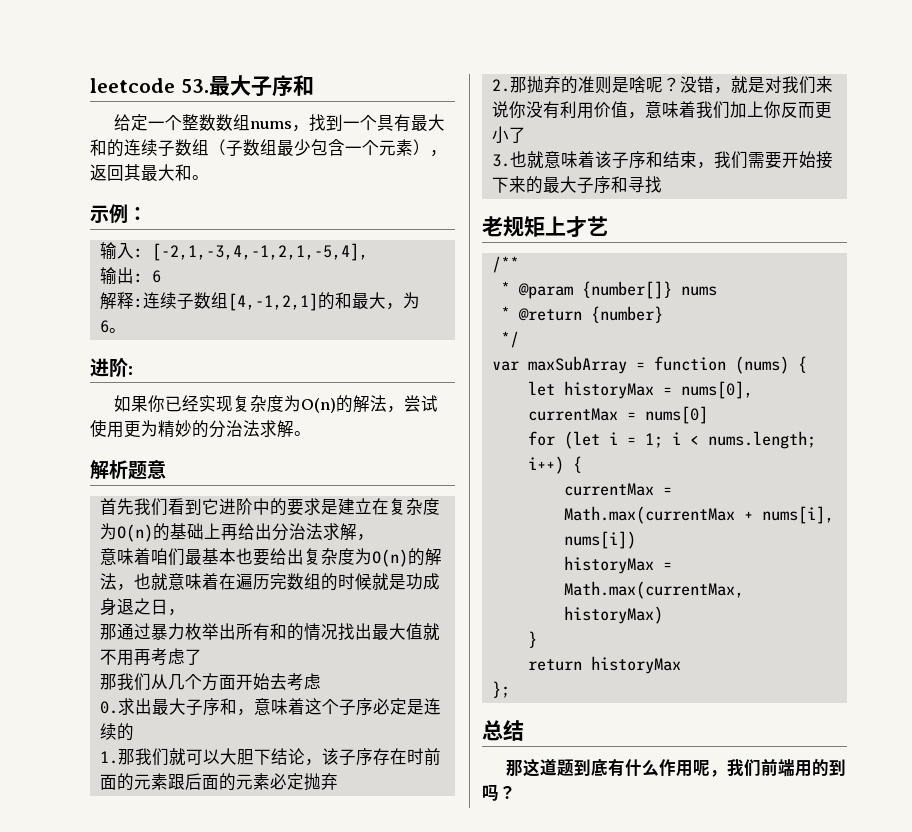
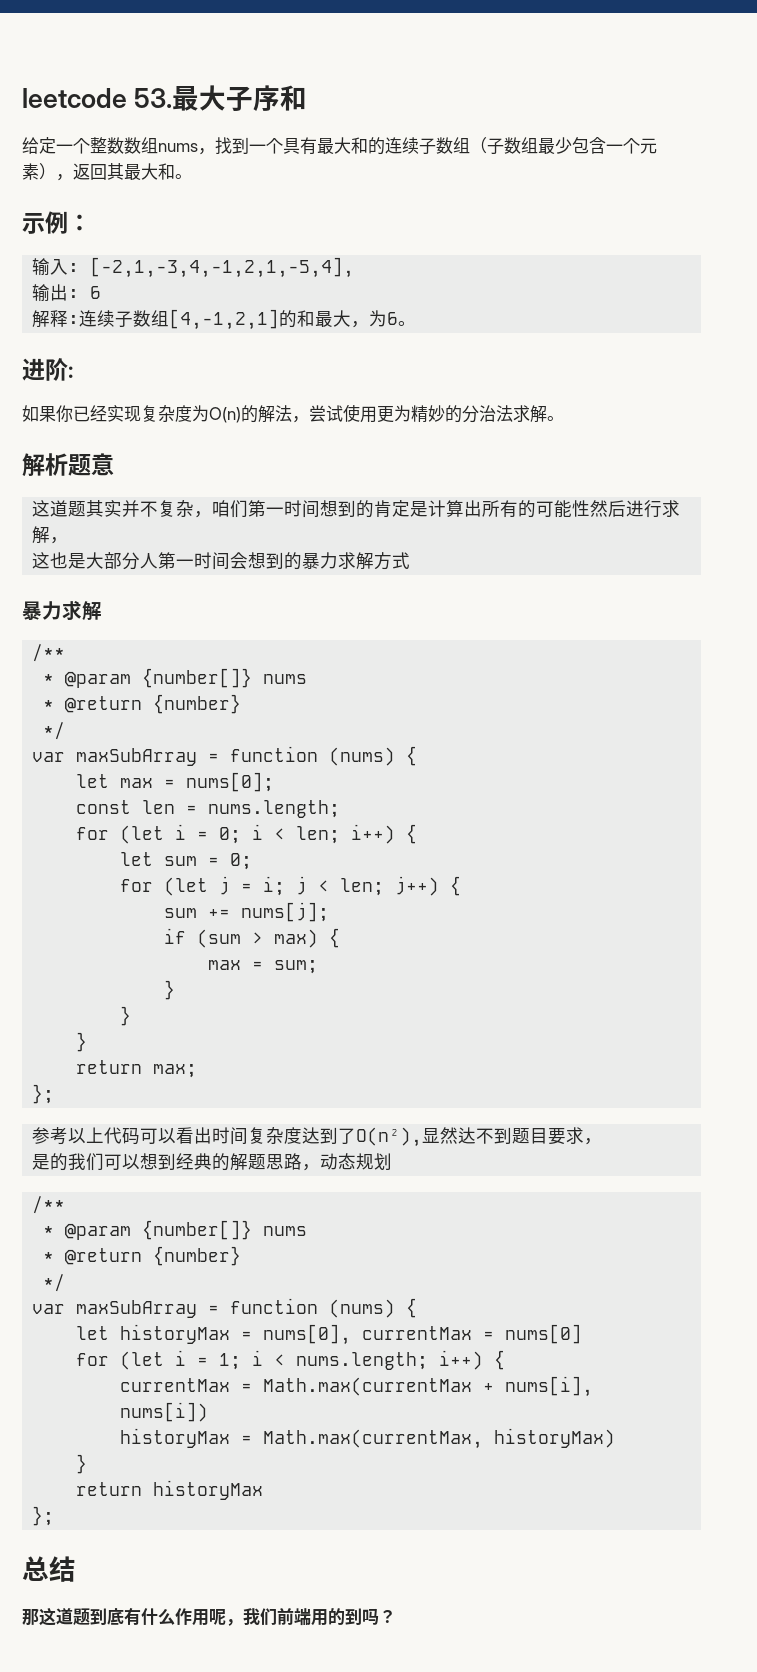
- 首先我们看到它进阶中的要求是建立在复杂度为O(n)的基础上再给出分治法求解，
- 意味着咱们最基本也要给出复杂度为O(n)的解法，也就意味着在遍历完数组的时候就是功成身退之日，
- 那通过暴力枚举出所有和的情况找出最大值就不用再考虑了
- 那我们从几个方面开始去考虑
- 0.求出最大子序和，意味着这个子序必定是连续的
- 1.那我们就可以大胆下结论，该子序存在时前面的元素跟后面的元素必定抛弃
- 2.那抛弃的准则是啥呢？没错，就是对我们来说你没有利用价值，意味着我们加上你反而更小了
- 3.也就意味着该子序和结束，我们需要开始接下来的最大子序和寻找
- 老规矩上才艺
+ 这道题其实并不复杂，咱们第一时间想到的肯定是计算出所有的可能性然后进行求解，
+ 这也是大部分人第一时间会想到的暴力求解方式
+ 暴力求解
+ /**
+ * @param {number[]} nums
+ * @return {number}
+ */
+ var maxSubArray = function (nums) {
+ let max = nums[0];
+ const len = nums.length;
+ for (let i = 0; i < len; i++) {
+ let sum = 0;
+ for (let j = i; j < len; j++) {
+ sum += nums[j];
+ if (sum > max) {
+ max = sum;
+ }
+ }
+ }
+ return max;
+ };
+ 参考以上代码可以看出时间复杂度达到了O(n²),显然达不到题目要求，
+ 是的我们可以想到经典的解题思路，动态规划

